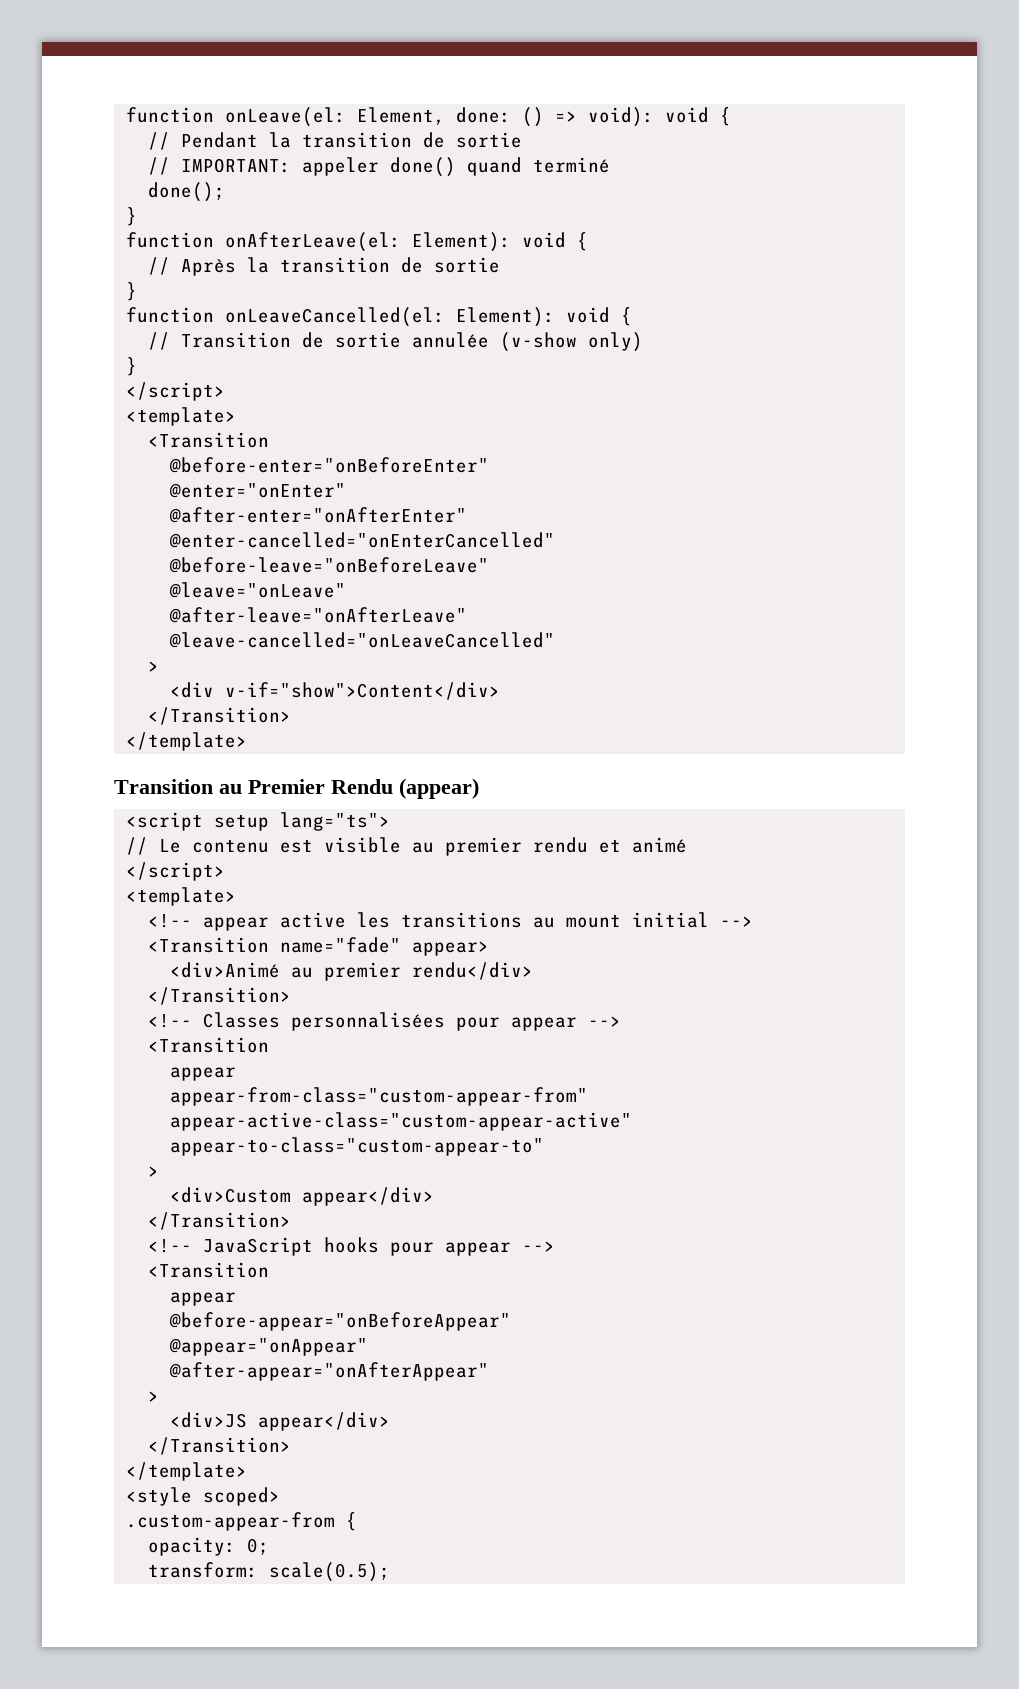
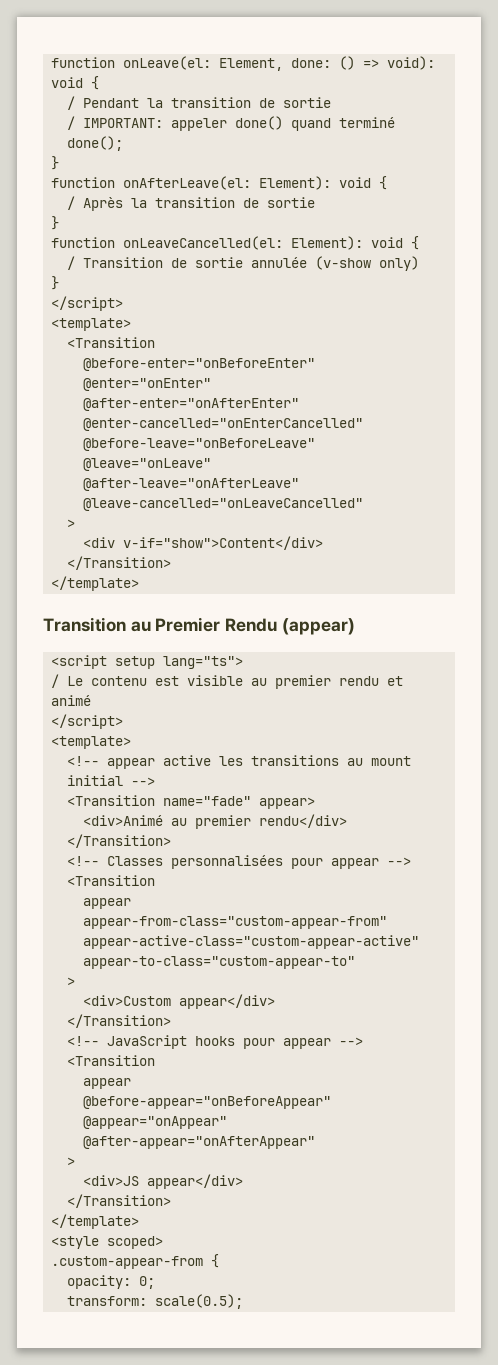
- // Pendant la transition de sortie
+ / Pendant la transition de sortie
- // IMPORTANT: appeler done() quand terminé
+ / IMPORTANT: appeler done() quand terminé
- // Après la transition de sortie
+ / Après la transition de sortie
- // Transition de sortie annulée (v-show only)
+ / Transition de sortie annulée (v-show only)
- // Le contenu est visible au premier rendu et animé
+ / Le contenu est visible au premier rendu et animé

